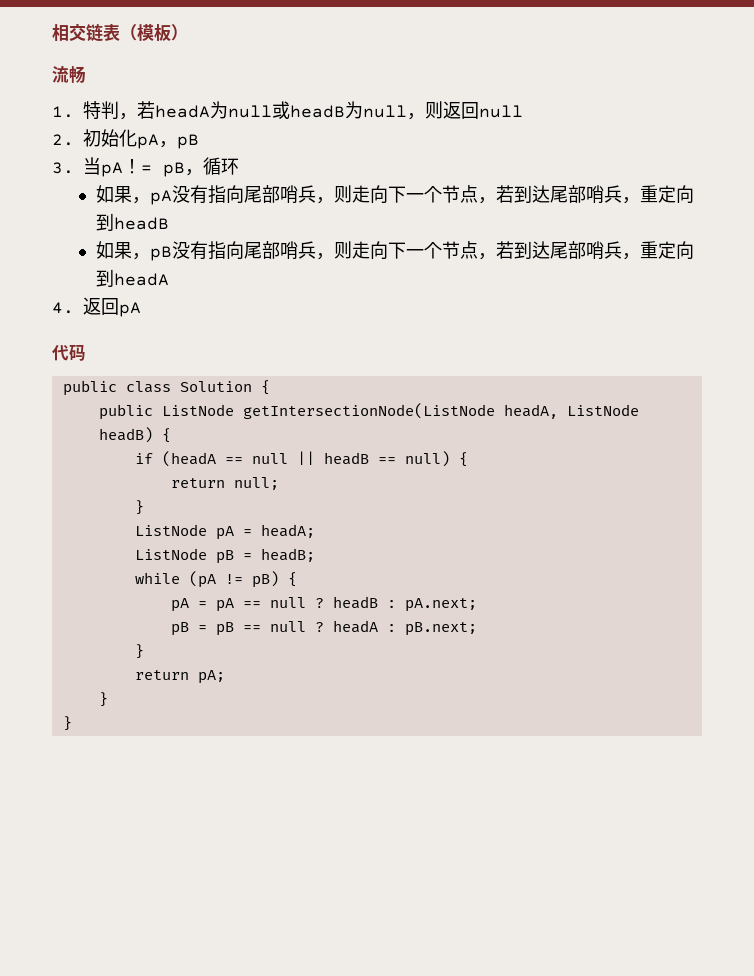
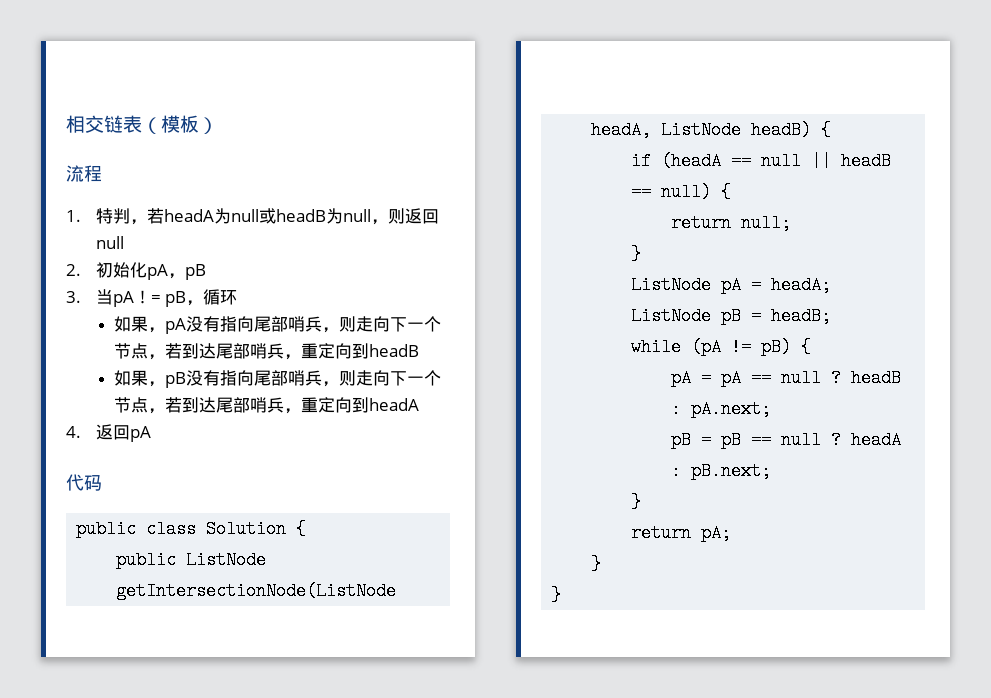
- 流畅
+ 流程

